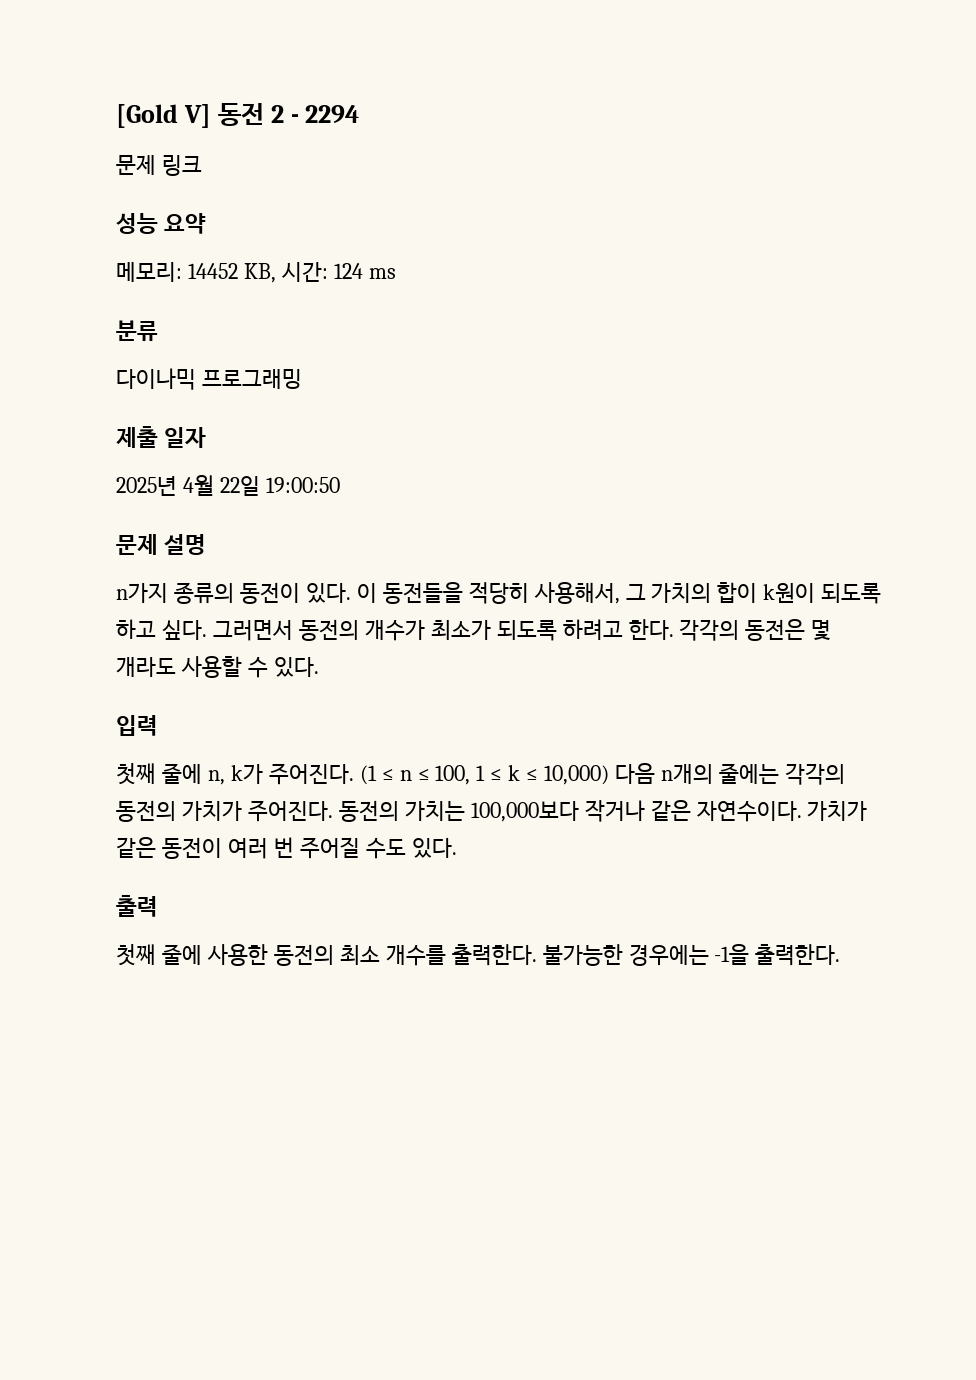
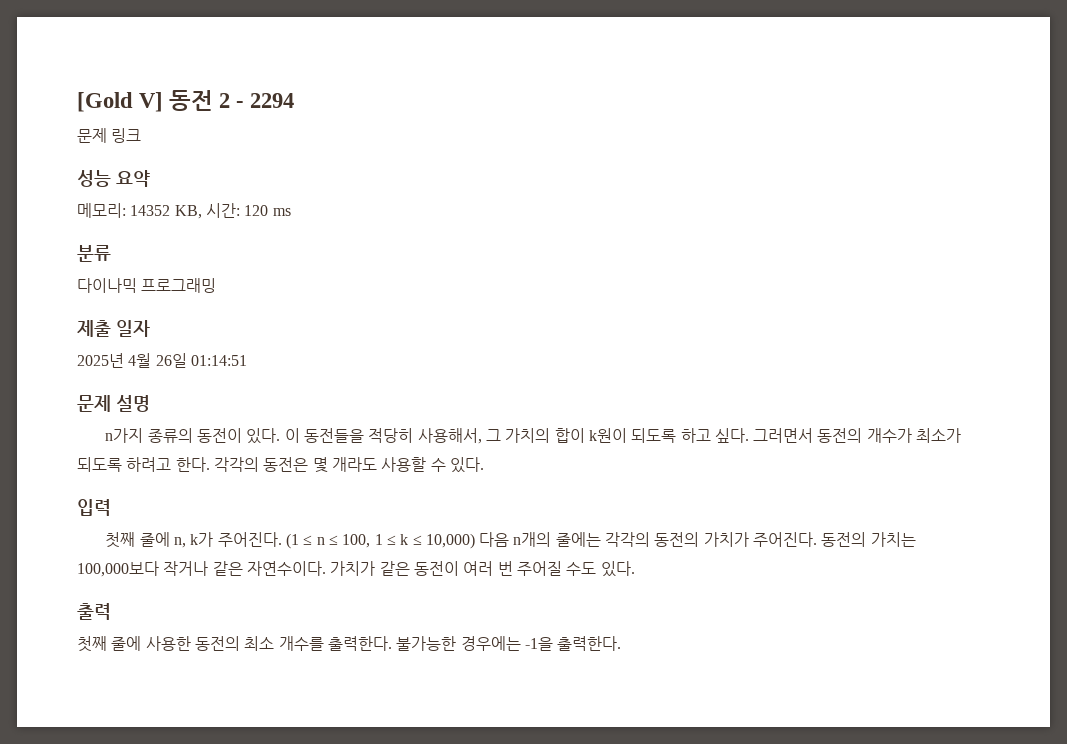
- 메모리: 14452 KB, 시간: 124 ms
+ 메모리: 14352 KB, 시간: 120 ms
- 2025년 4월 22일 19:00:50
+ 2025년 4월 26일 01:14:51

